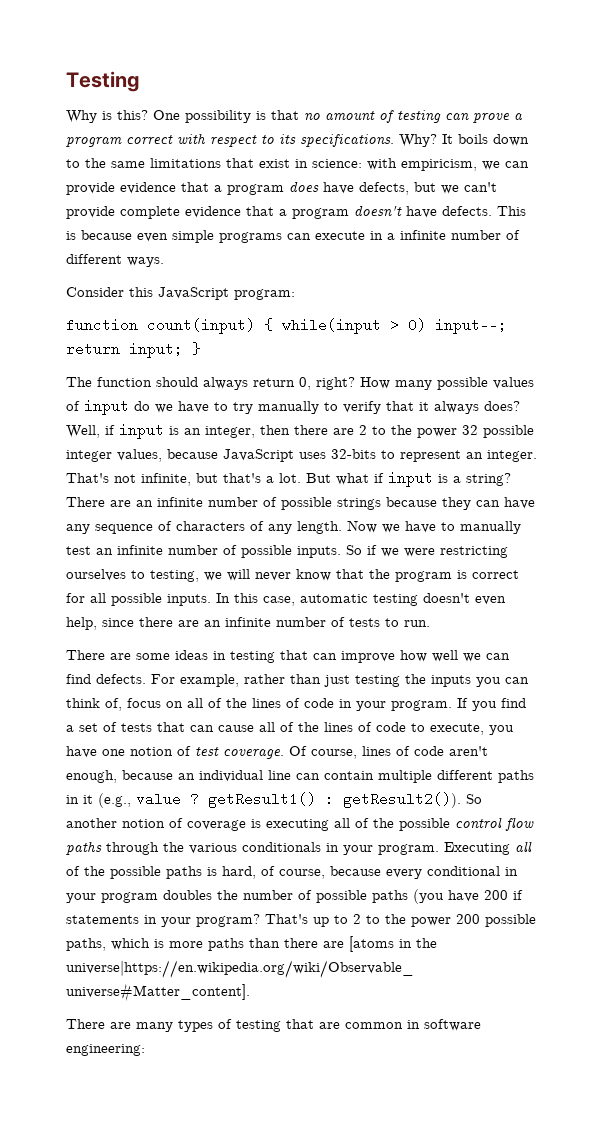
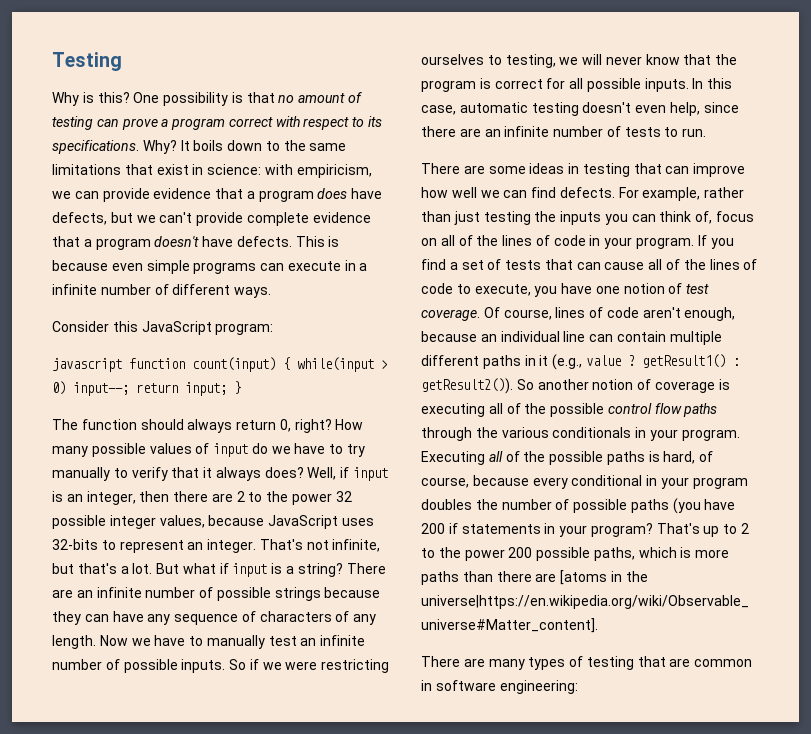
- function count(input) { while(input > 0) input--; return input; }
+ javascript function count(input) { while(input > 0) input--; return input; }

